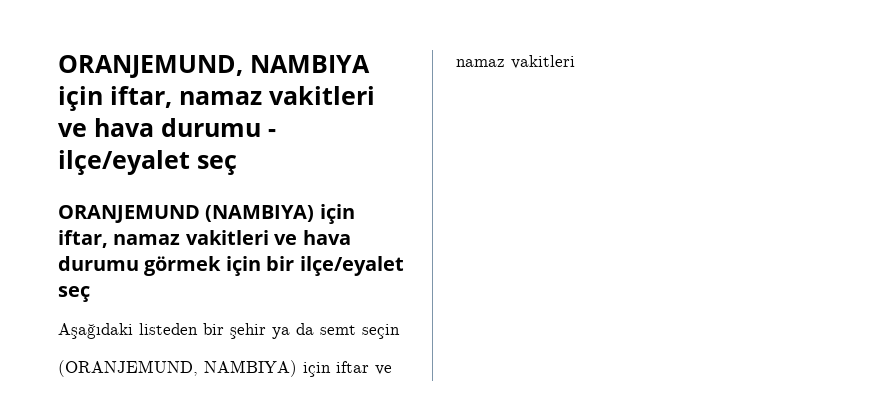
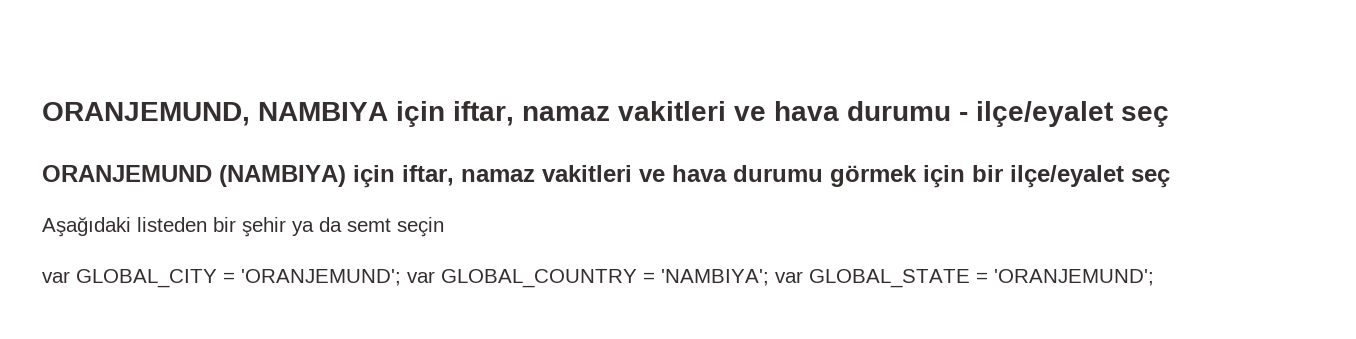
- (ORANJEMUND, NAMBIYA) için iftar ve namaz vakitleri
+ var GLOBAL_CITY = 'ORANJEMUND'; var GLOBAL_COUNTRY = 'NAMBIYA'; var GLOBAL_STATE = 'ORANJEMUND';

